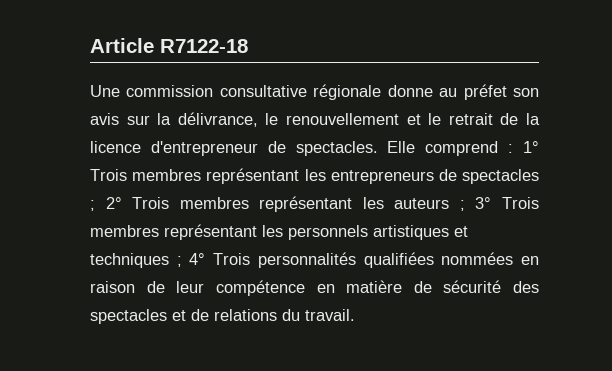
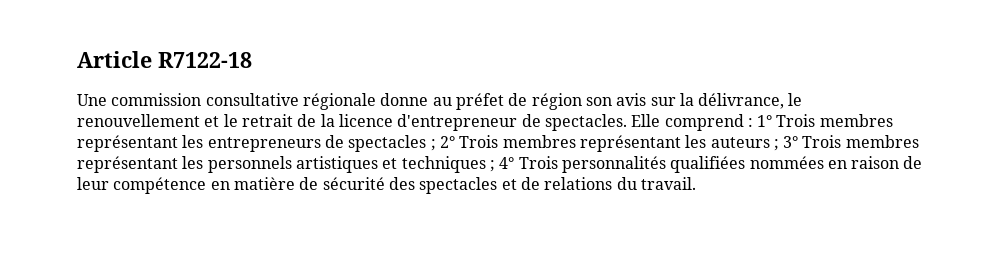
- Une commission consultative régionale donne au préfet son avis sur la délivrance, le renouvellement et le retrait de la licence d'entrepreneur de spectacles.
+ Une commission consultative régionale donne au préfet de région son avis sur la délivrance, le renouvellement et le retrait de la licence d'entrepreneur de spectacles.

